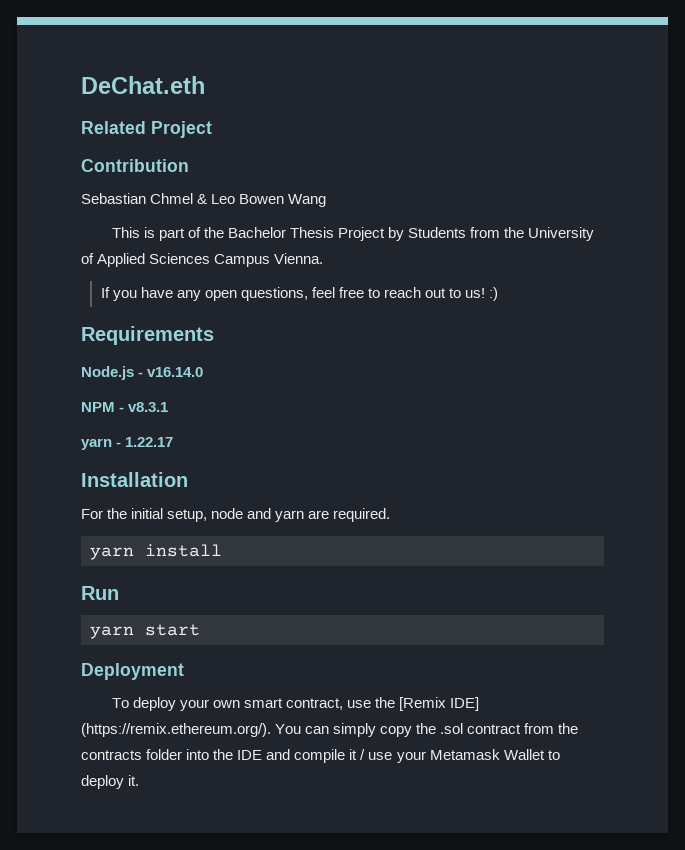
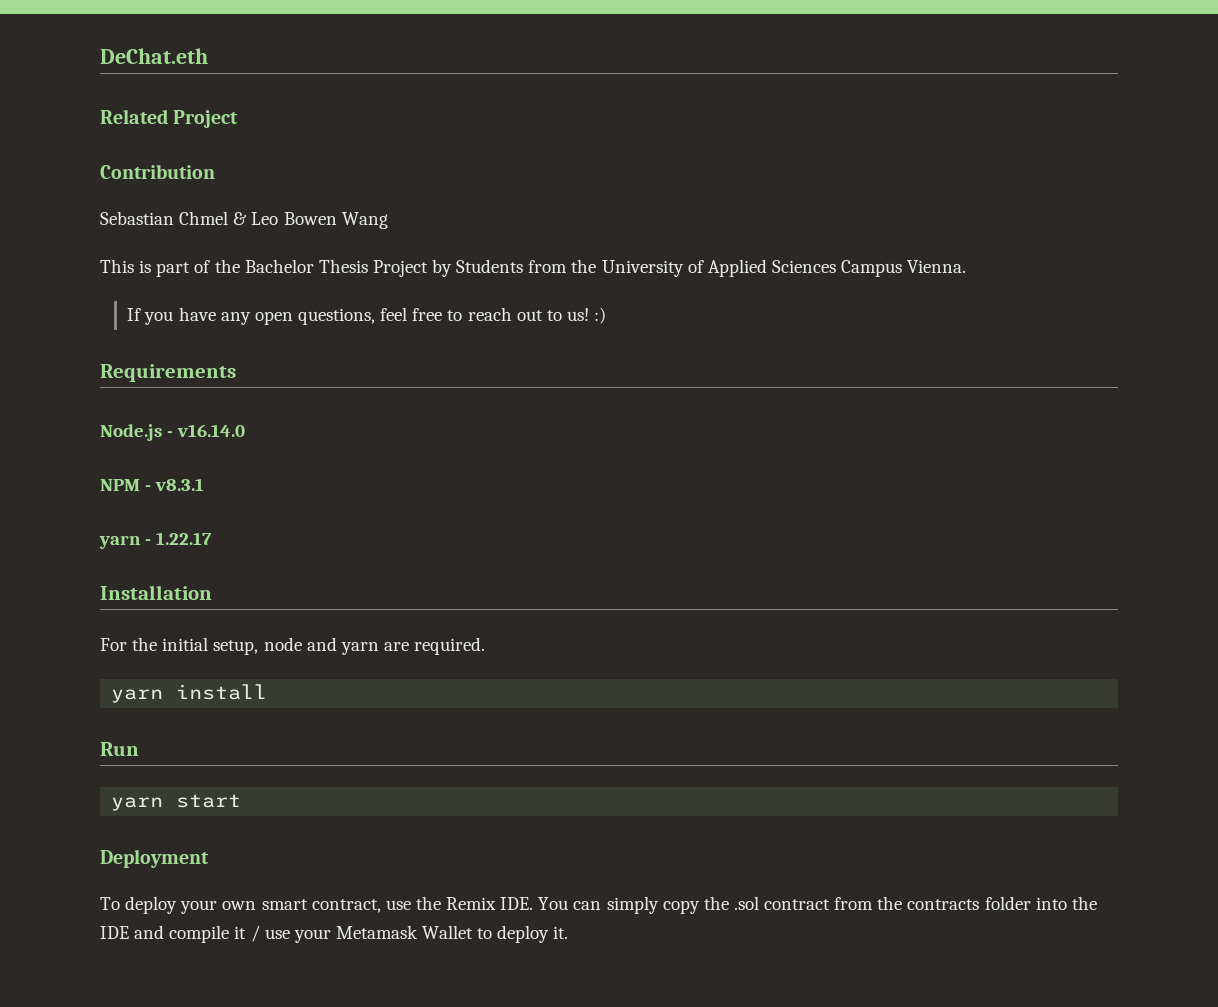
- To deploy your own smart contract, use the [Remix IDE] (https://remix.ethereum.org/). You can simply copy the .sol contract from the contracts folder into the IDE and compile it / use your Metamask Wallet to deploy it.
+ To deploy your own smart contract, use the Remix IDE. You can simply copy the .sol contract from the contracts folder into the IDE and compile it / use your Metamask Wallet to deploy it.

